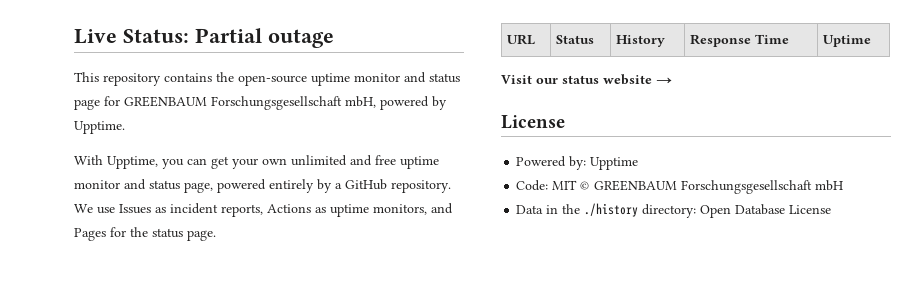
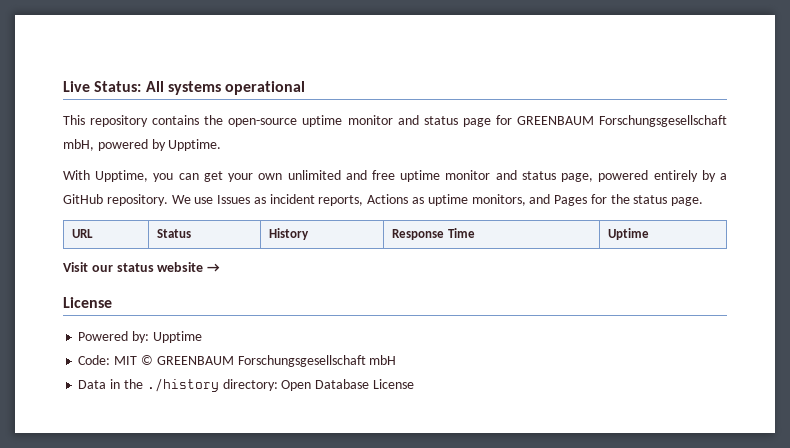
- Live Status: Partial outage
+ Live Status: All systems operational

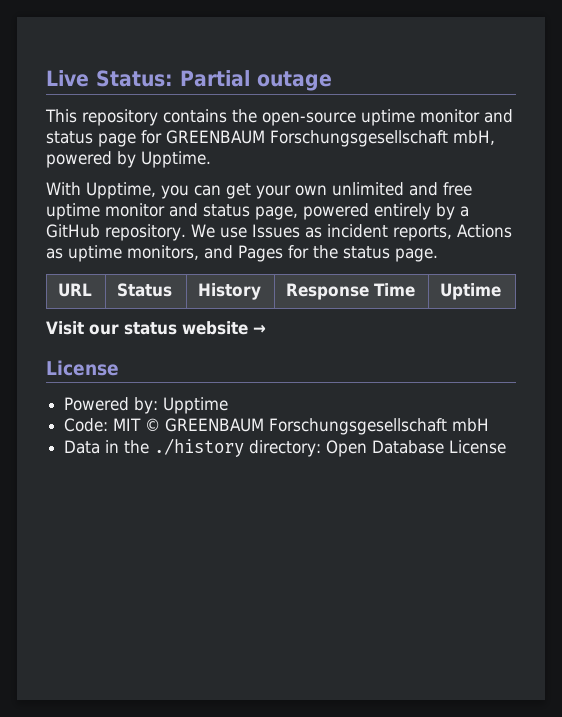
- Live Status: All systems operational
+ Live Status: Partial outage

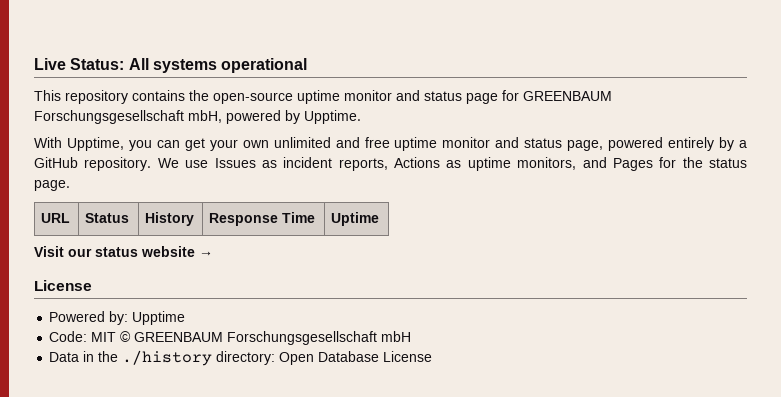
- Live Status: Partial outage
+ Live Status: All systems operational

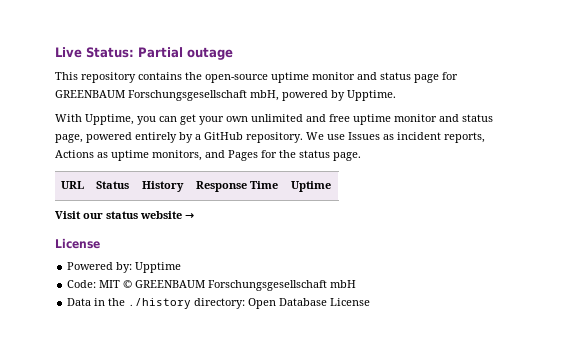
- Live Status: All systems operational
+ Live Status: Partial outage

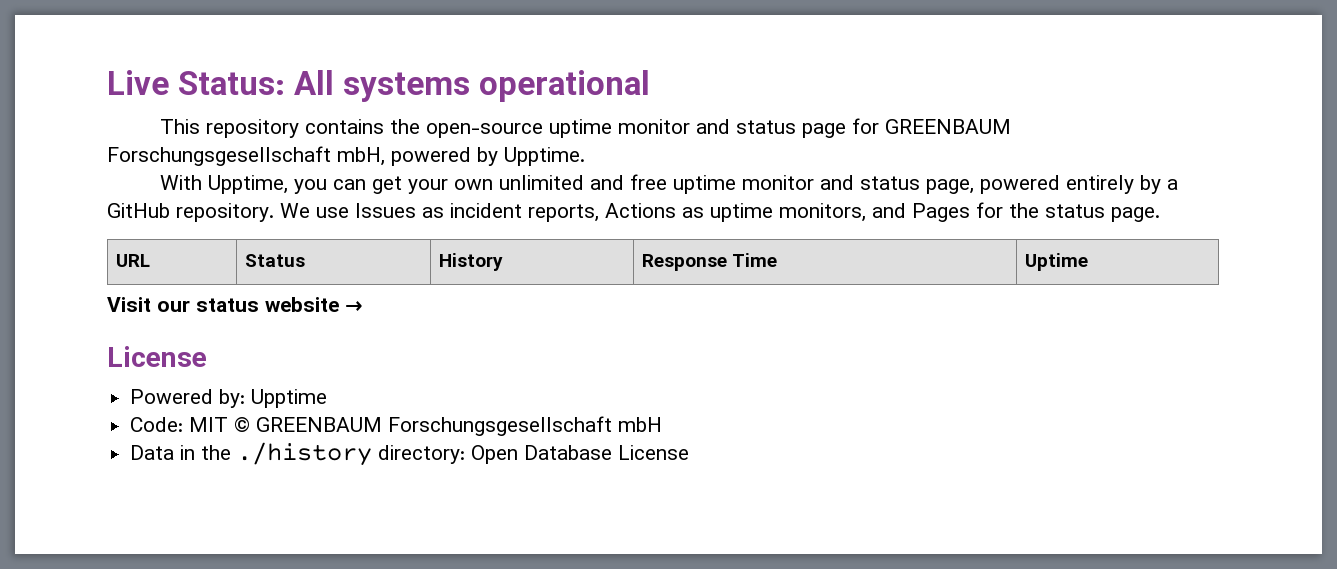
- Live Status: Partial outage
+ Live Status: All systems operational

